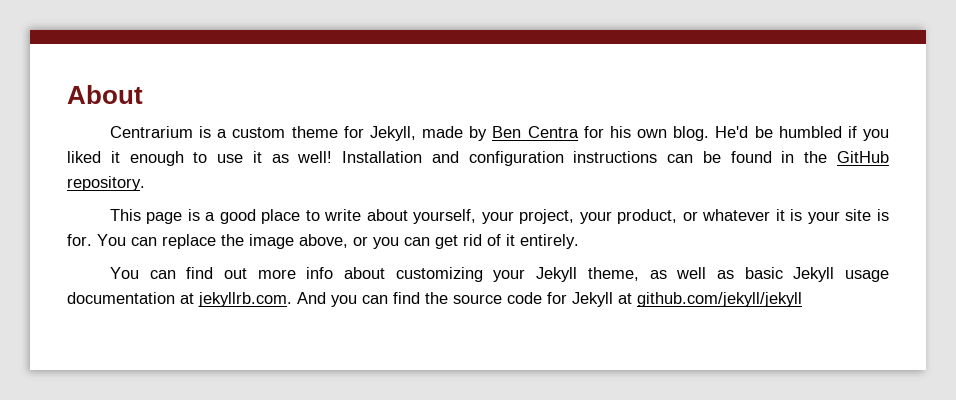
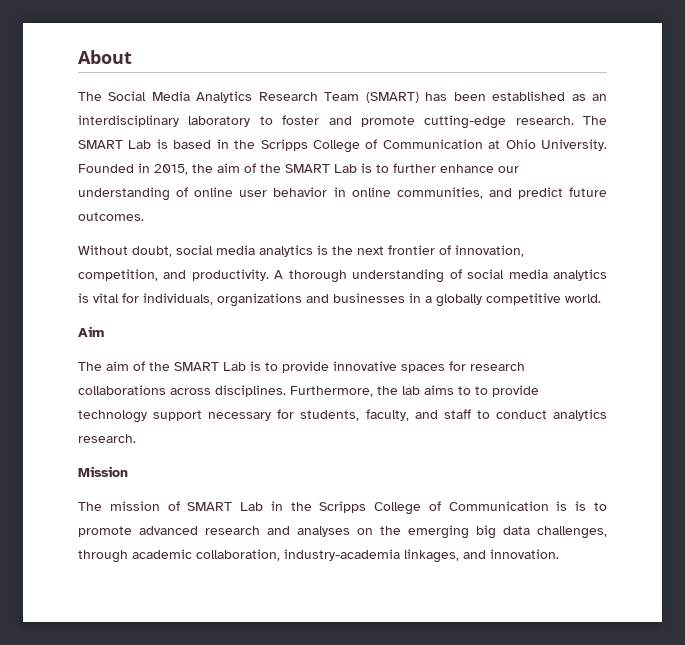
- Centrarium is a custom theme for Jekyll, made by Ben Centra for his own blog. He'd be humbled if you liked it enough to use it as well! Installation and configuration instructions can be found in the GitHub repository.
- This page is a good place to write about yourself, your project, your product, or whatever it is your site is for. You can replace the image above, or you can get rid of it entirely.
- You can find out more info about customizing your Jekyll theme, as well as basic Jekyll usage documentation at jekyllrb.com. And you can find the source code for Jekyll at github.com/jekyll/jekyll
+ The Social Media Analytics Research Team (SMART) has been established as an interdisciplinary laboratory to foster and promote cutting-edge research. The SMART Lab is based in the Scripps College of Communication at Ohio University. Founded in 2015, the aim of the SMART Lab is to further enhance our understanding of online user behavior in online communities, and predict future outcomes.
+ Without doubt, social media analytics is the next frontier of innovation, competition, and productivity. A thorough understanding of social media analytics is vital for individuals, organizations and businesses in a globally competitive world.
+ Aim
+ The aim of the SMART Lab is to provide innovative spaces for research collaborations across disciplines. Furthermore, the lab aims to to provide technology support necessary for students, faculty, and staff to conduct analytics research.
+ Mission
+ The mission of SMART Lab in the Scripps College of Communication is is to promote advanced research and analyses on the emerging big data challenges, through academic collaboration, industry-academia linkages, and innovation.

